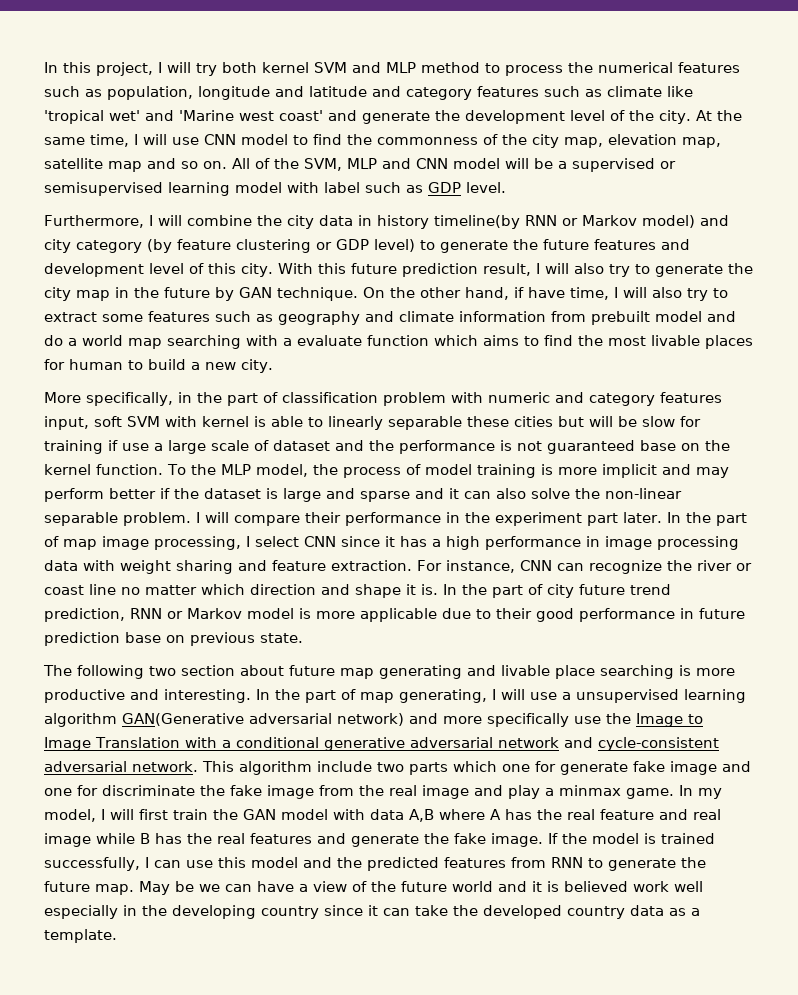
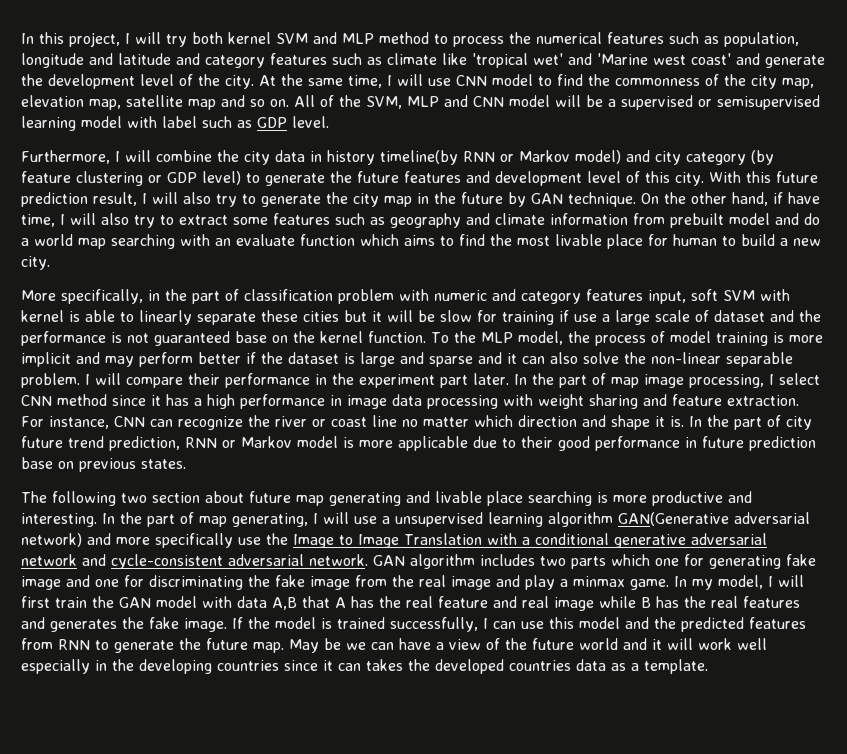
- On the other hand, if have time, I will also try to extract some features such as geography and climate information from prebuilt model and do a world map searching with a evaluate function which aims to find the most livable places for human to build a new city.
+ On the other hand, if have time, I will also try to extract some features such as geography and climate information from prebuilt model and do a world map searching with an evaluate function which aims to find the most livable place for human to build a new city.
- More specifically, in the part of classification problem with numeric and category features input, soft SVM with kernel is able to linearly separable these cities but will be slow for training if use a large scale of dataset and the performance is not guaranteed base on the kernel function.
+ More specifically, in the part of classification problem with numeric and category features input, soft SVM with kernel is able to linearly separate these cities but it will be slow for training if use a large scale of dataset and the performance is not guaranteed base on the kernel function.
- In the part of map image processing, I select CNN since it has a high performance in image processing data with weight sharing and feature extraction.
+ In the part of map image processing, I select CNN method since it has a high performance in image data processing with weight sharing and feature extraction.
- In the part of city future trend prediction, RNN or Markov model is more applicable due to their good performance in future prediction base on previous state.
+ In the part of city future trend prediction, RNN or Markov model is more applicable due to their good performance in future prediction base on previous states.
- This algorithm include two parts which one for generate fake image and one for discriminate the fake image from the real image and play a minmax game.
+ GAN algorithm includes two parts which one for generating fake image and one for discriminating the fake image from the real image and play a minmax game.
- In my model, I will first train the GAN model with data A,B where A has the real feature and real image while B has the real features and generate the fake image.
+ In my model, I will first train the GAN model with data A,B that A has the real feature and real image while B has the real features and generates the fake image.
- May be we can have a view of the future world and it is believed work well especially in the developing country since it can take the developed country data as a template.
+ May be we can have a view of the future world and it will work well especially in the developing countries since it can takes the developed countries data as a template.

